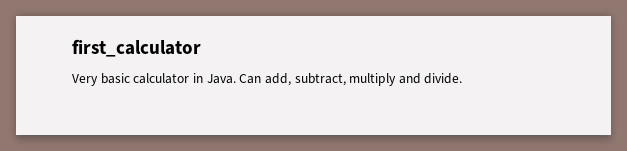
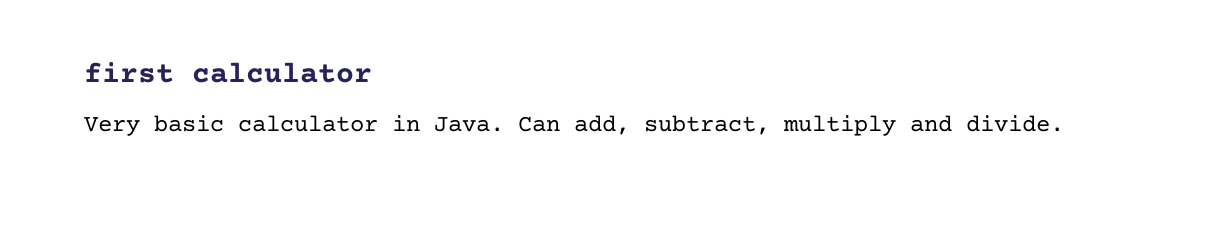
- first_calculator
+ first calculator

